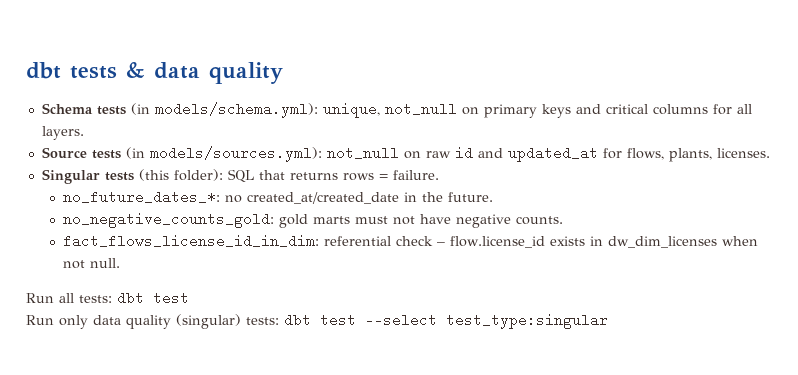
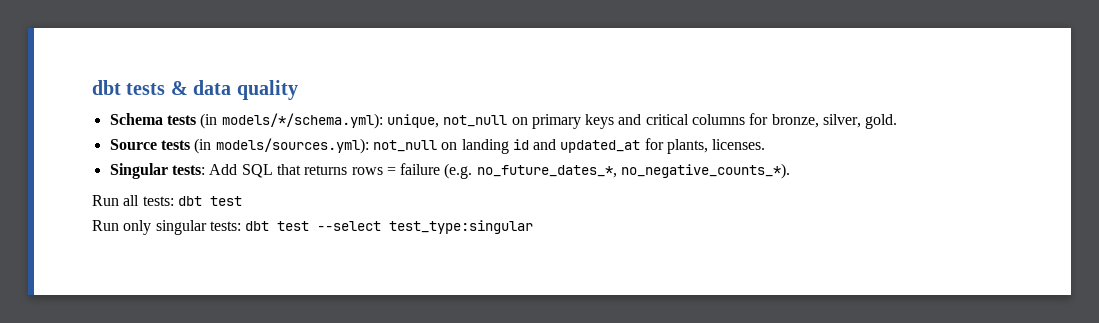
- Schema tests (in models/schema.yml): unique, not_null on primary keys and critical columns for all layers.
+ Schema tests (in models/*/schema.yml): unique, not_null on primary keys and critical columns for bronze, silver, gold.
- Source tests (in models/sources.yml): not_null on raw id and updated_at for flows, plants, licenses.
+ Source tests (in models/sources.yml): not_null on landing id and updated_at for plants, licenses.
- Singular tests (this folder): SQL that returns rows = failure.
- no_future_dates_*: no created_at/created_date in the future.
- no_negative_counts_gold: gold marts must not have negative counts.
- fact_flows_license_id_in_dim: referential check – flow.license_id exists in dw_dim_licenses when not null.
+ Singular tests: Add SQL that returns rows = failure (e.g. no_future_dates_*, no_negative_counts_*).
- Run only data quality (singular) tests: dbt test --select test_type:singular
+ Run only singular tests: dbt test --select test_type:singular

